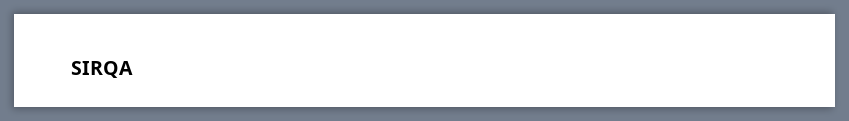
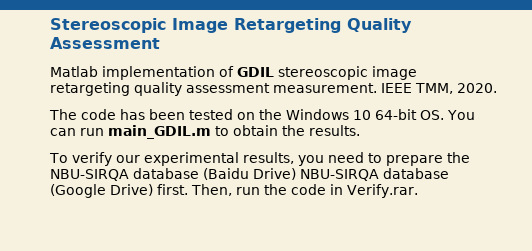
- SIRQA
+ Stereoscopic Image Retargeting Quality Assessment
+ Matlab implementation of GDIL stereoscopic image retargeting quality assessment measurement. IEEE TMM, 2020.
+ The code has been tested on the Windows 10 64-bit OS. You can run main_GDIL.m to obtain the results.
+ To verify our experimental results, you need to prepare the NBU-SIRQA database (Baidu Drive) NBU-SIRQA database (Google Drive) first. Then, run the code in Verify.rar.

